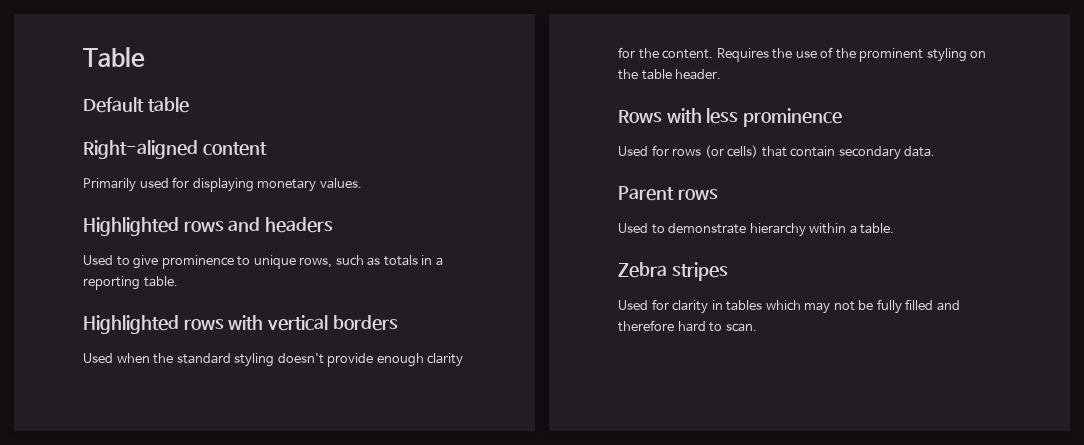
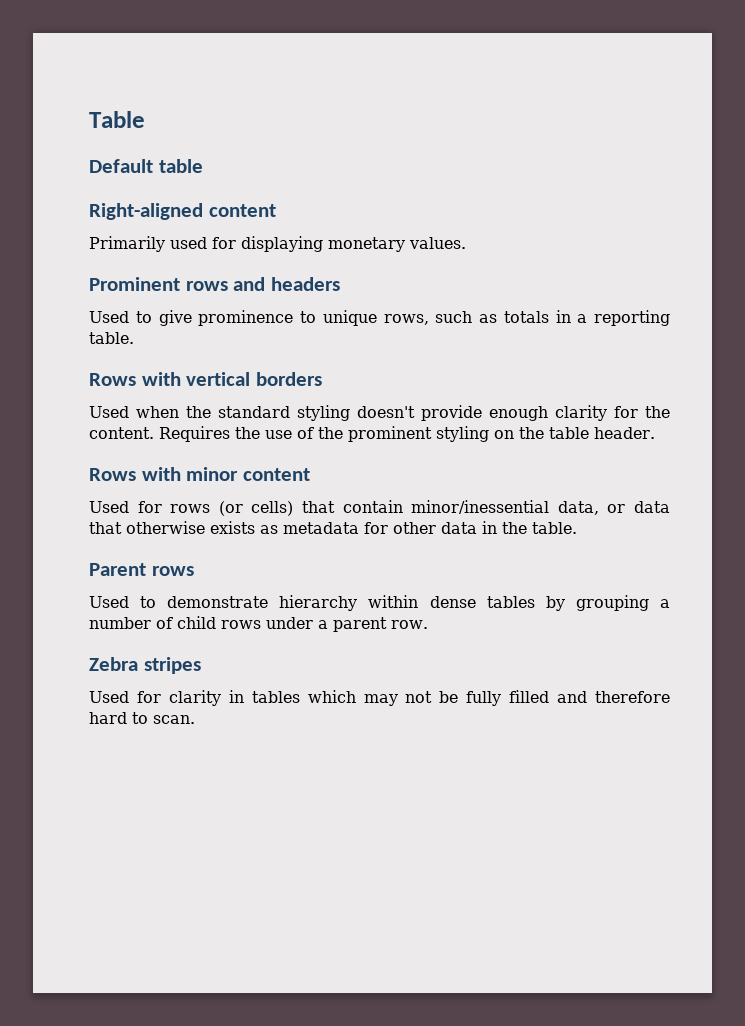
- Highlighted rows and headers
+ Prominent rows and headers
- Highlighted rows with vertical borders
+ Rows with vertical borders
- Rows with less prominence
+ Rows with minor content
- Used for rows (or cells) that contain secondary data.
+ Used for rows (or cells) that contain minor/inessential data, or data that otherwise exists as metadata for other data in the table.
- Used to demonstrate hierarchy within a table.
+ Used to demonstrate hierarchy within dense tables by grouping a number of child rows under a parent row.

